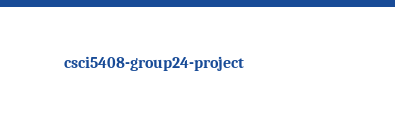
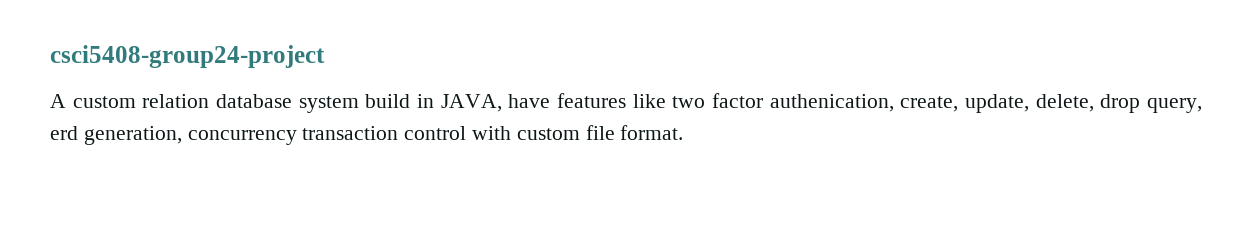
+ A custom relation database system build in JAVA, have features like two factor authenication, create, update, delete, drop query, erd generation, concurrency transaction control with custom file format.

